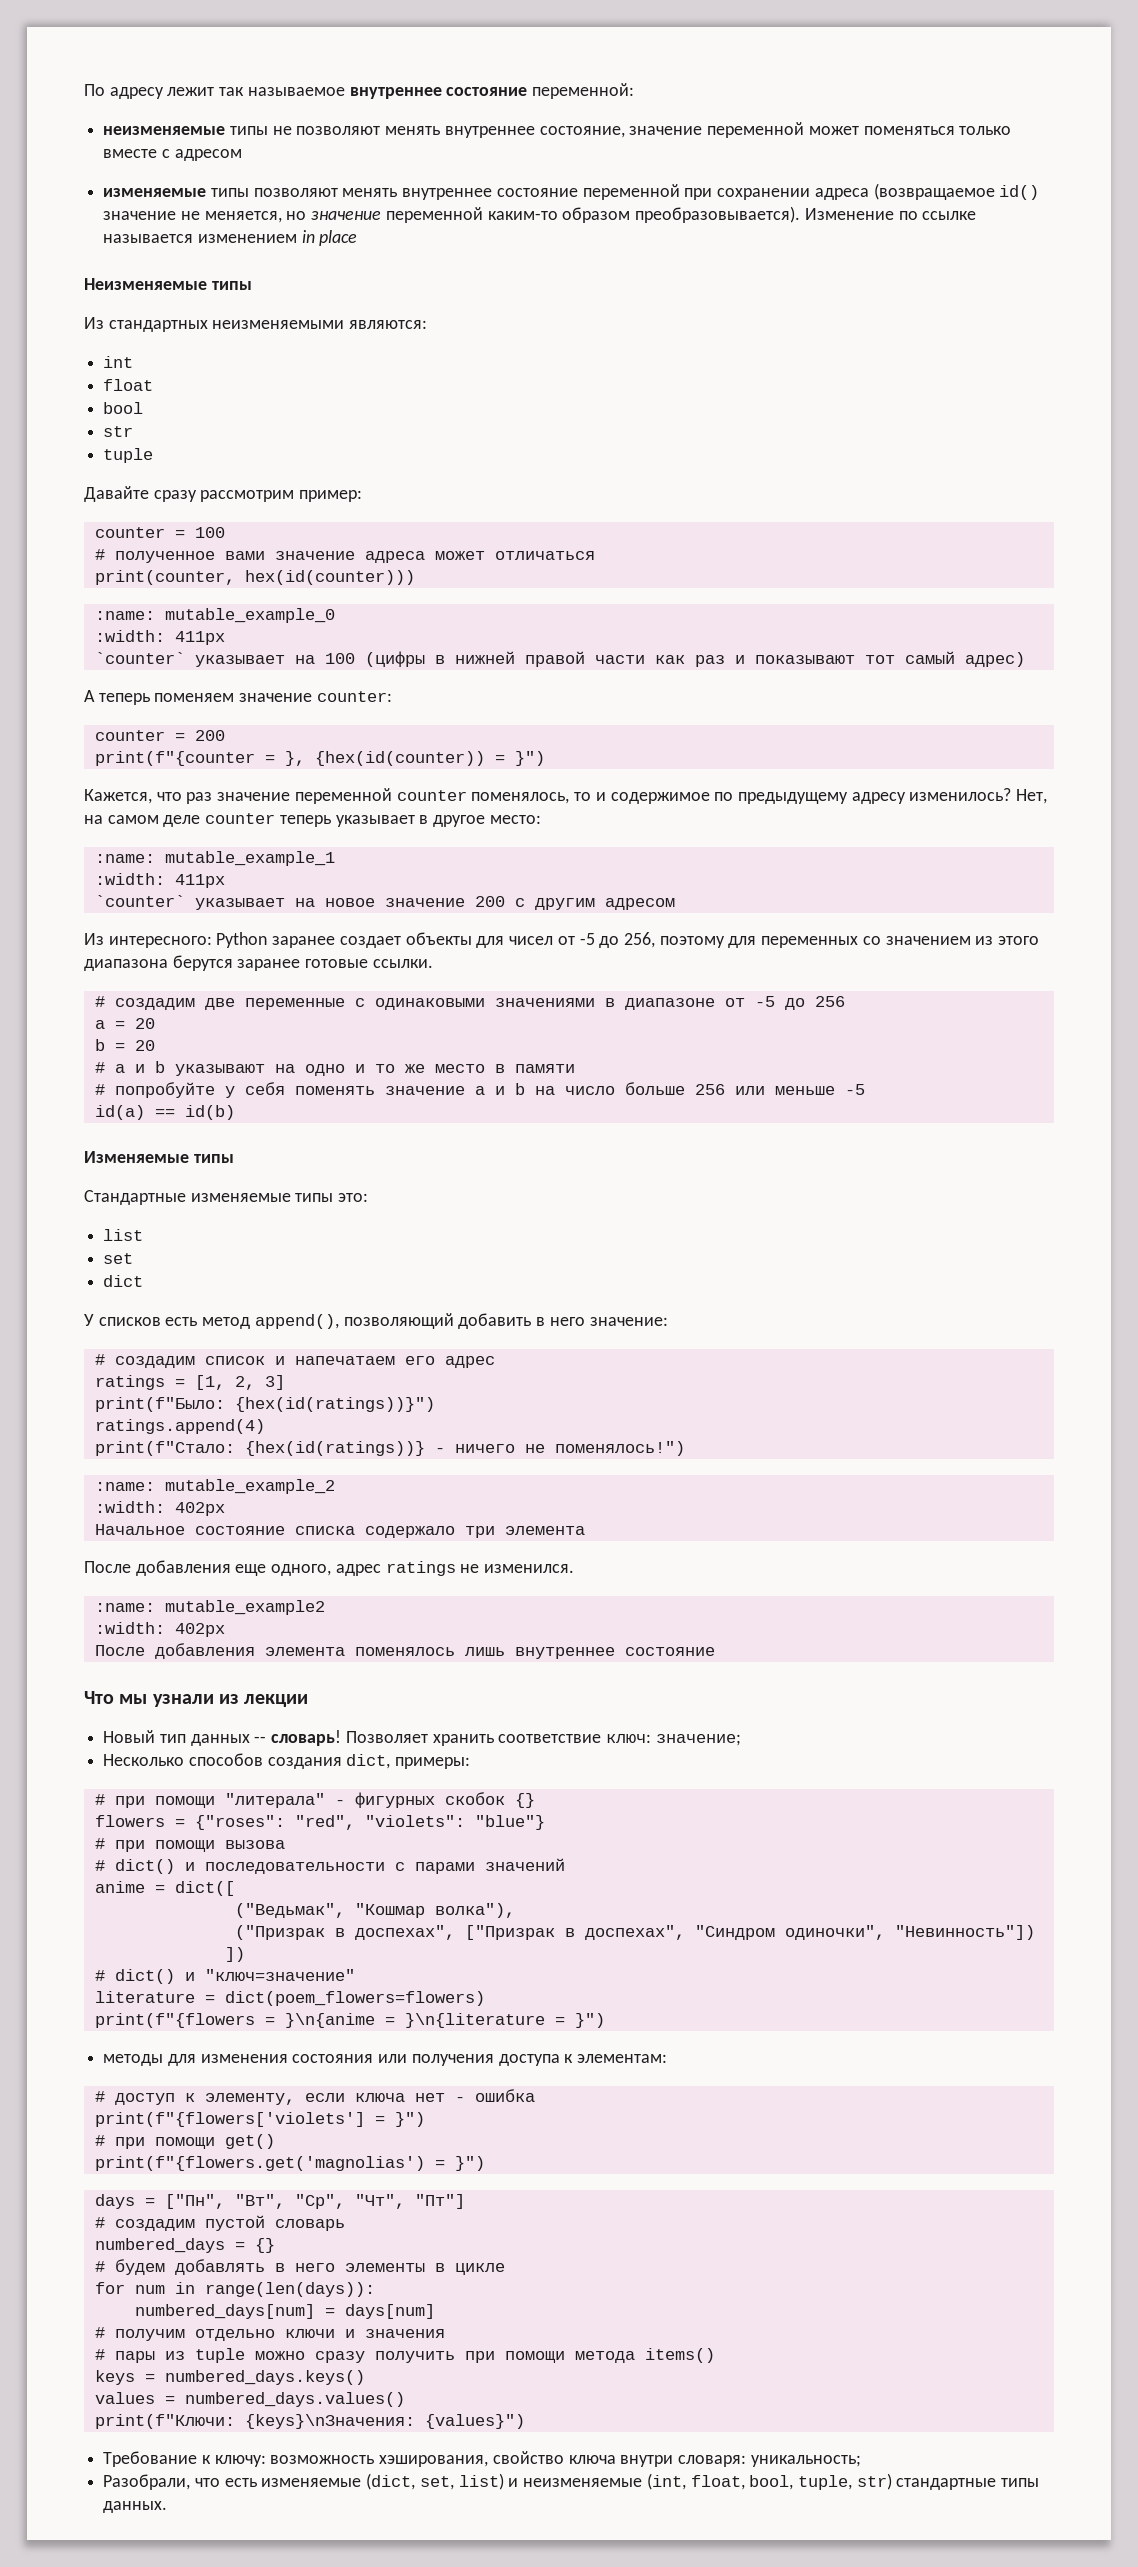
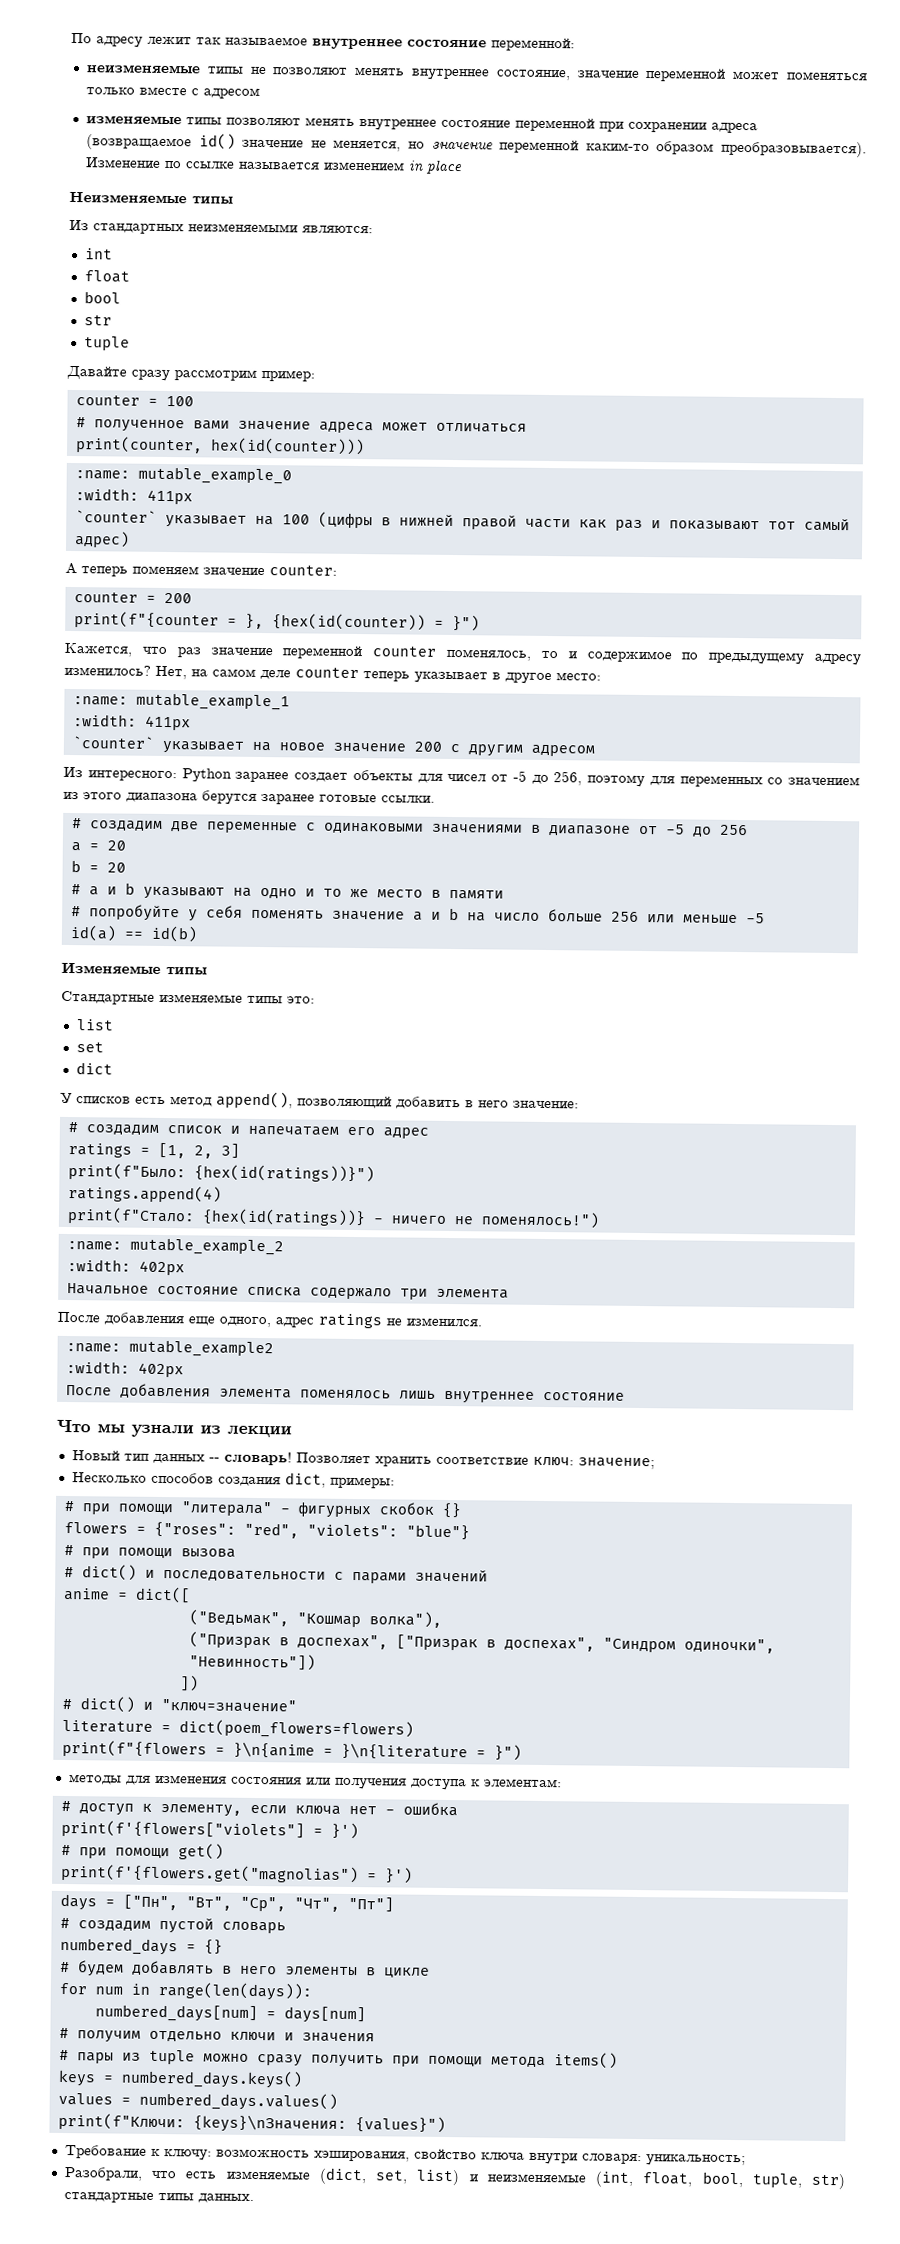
- print(f"{flowers['violets'] = }")
+ print(f'{flowers["violets"] = }')
- print(f"{flowers.get('magnolias') = }")
+ print(f'{flowers.get("magnolias") = }')

